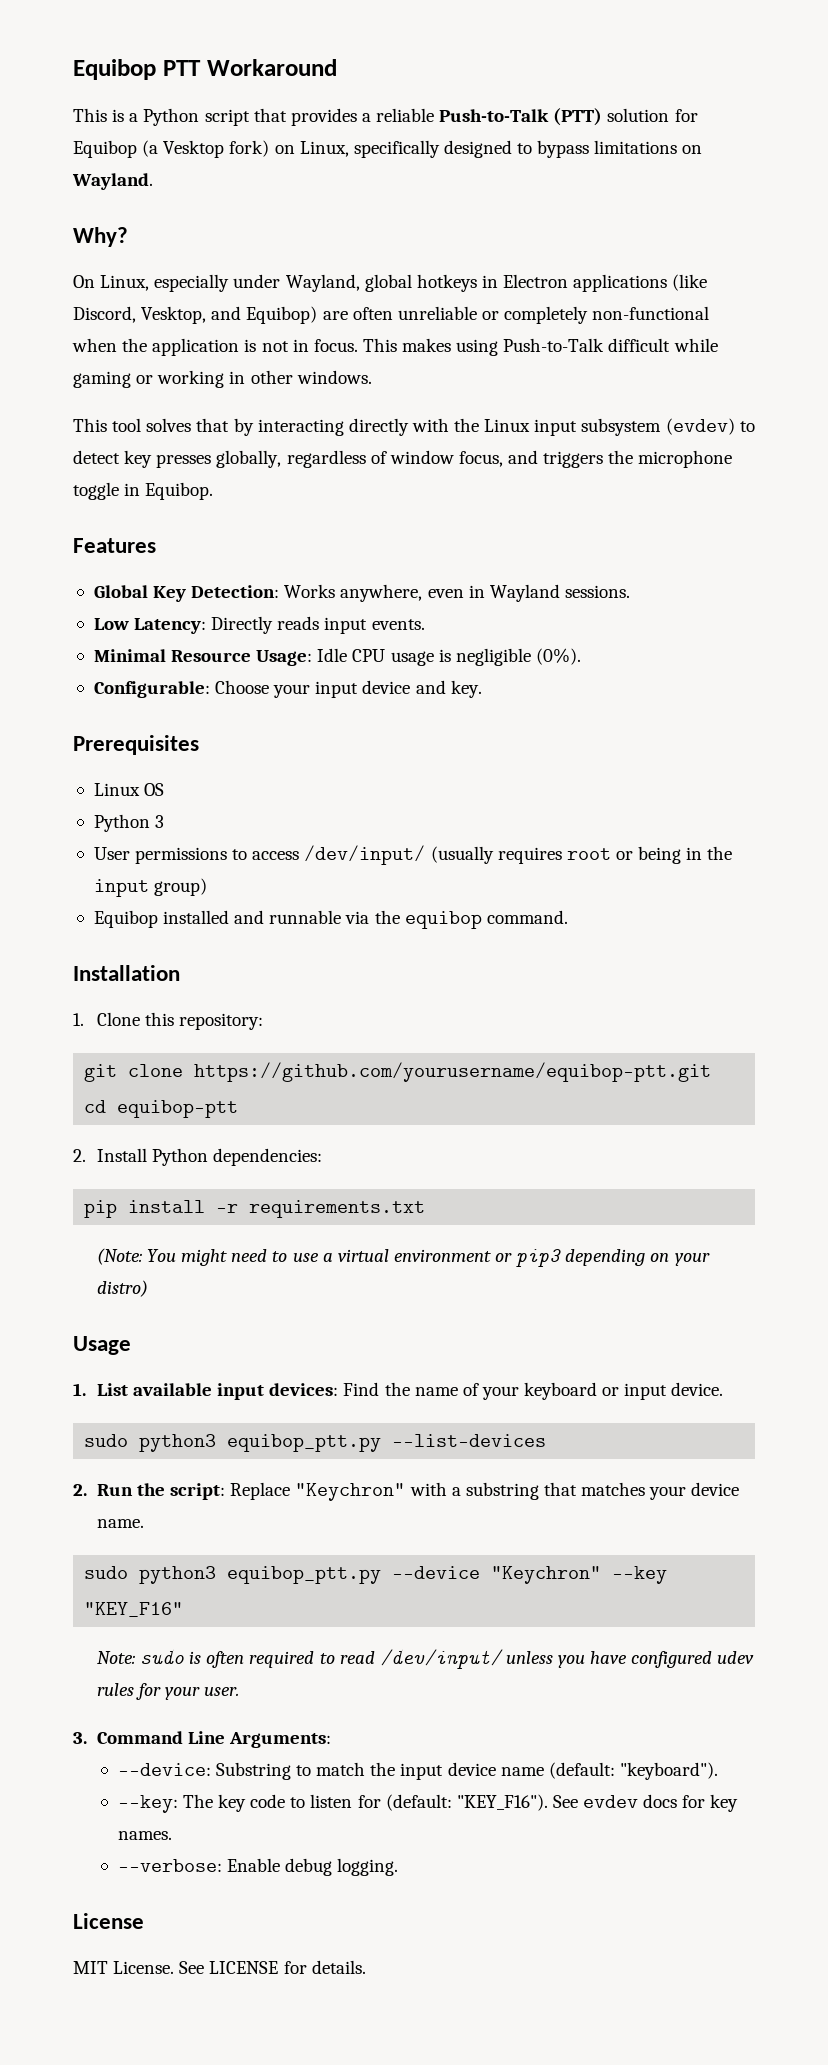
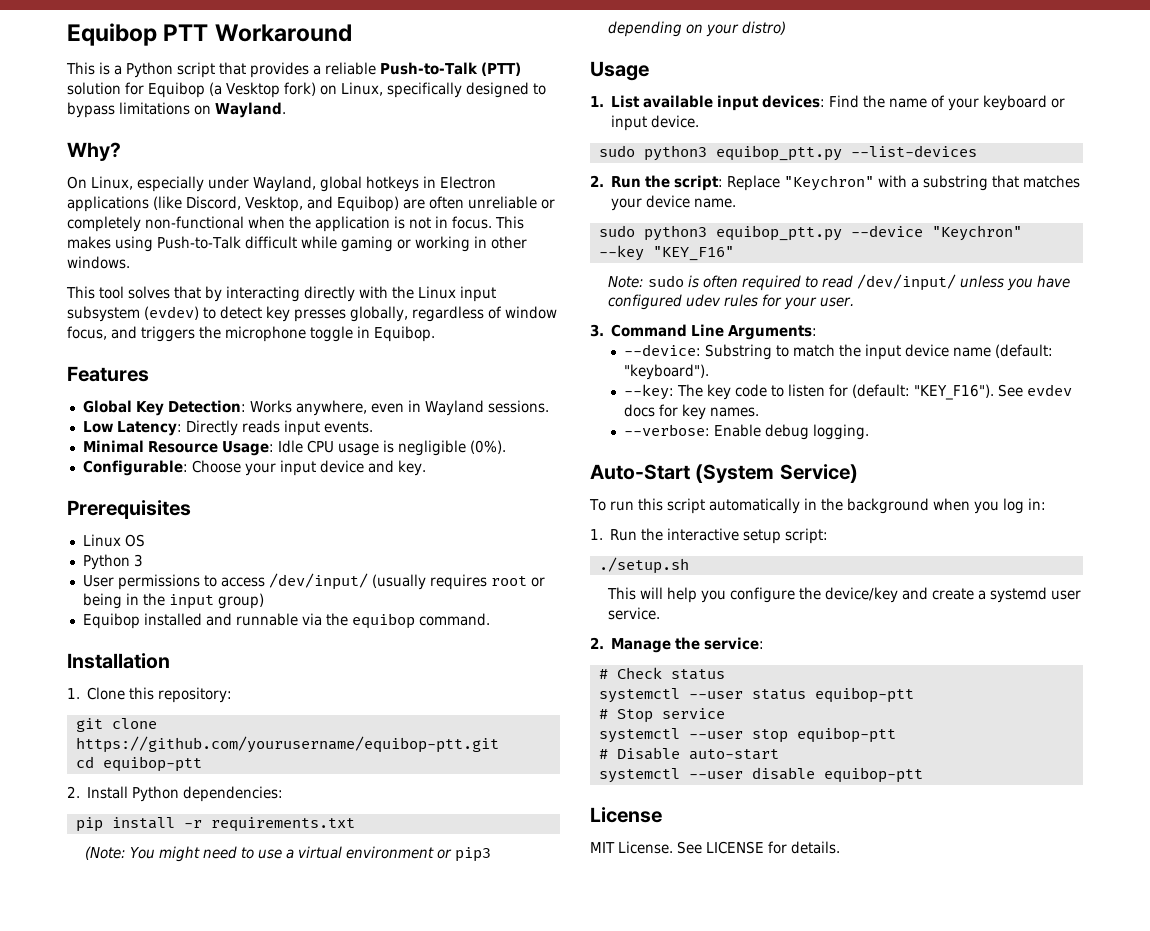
+ Auto-Start (System Service)
+ To run this script automatically in the background when you log in:
+ 1. Run the interactive setup script:
+ ./setup.sh
+ This will help you configure the device/key and create a systemd user service.
+ 2. Manage the service:
+ # Check status
+ systemctl --user status equibop-ptt
+ # Stop service
+ systemctl --user stop equibop-ptt
+ # Disable auto-start
+ systemctl --user disable equibop-ptt

